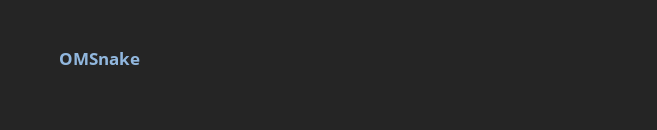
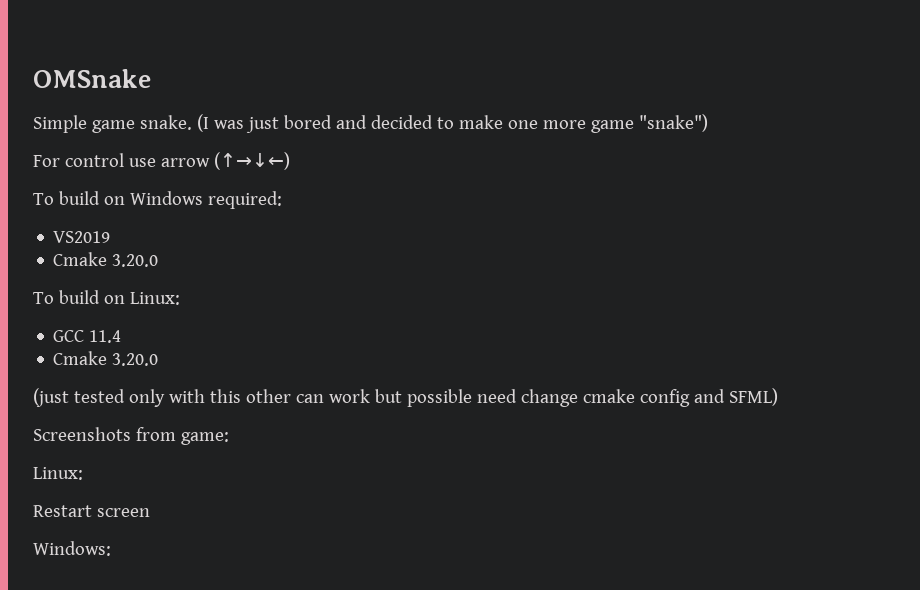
+ Simple game snake. (I was just bored and decided to make one more game "snake")
+ For control use arrow (↑→↓←)
+ To build on Windows required:
+ VS2019
+ Cmake 3.20.0
+ To build on Linux:
+ GCC 11.4
+ Cmake 3.20.0
+ (just tested only with this other can work but possible need change cmake config and SFML)
+ Screenshots from game:
+ Linux:
+ Restart screen
+ Windows:

